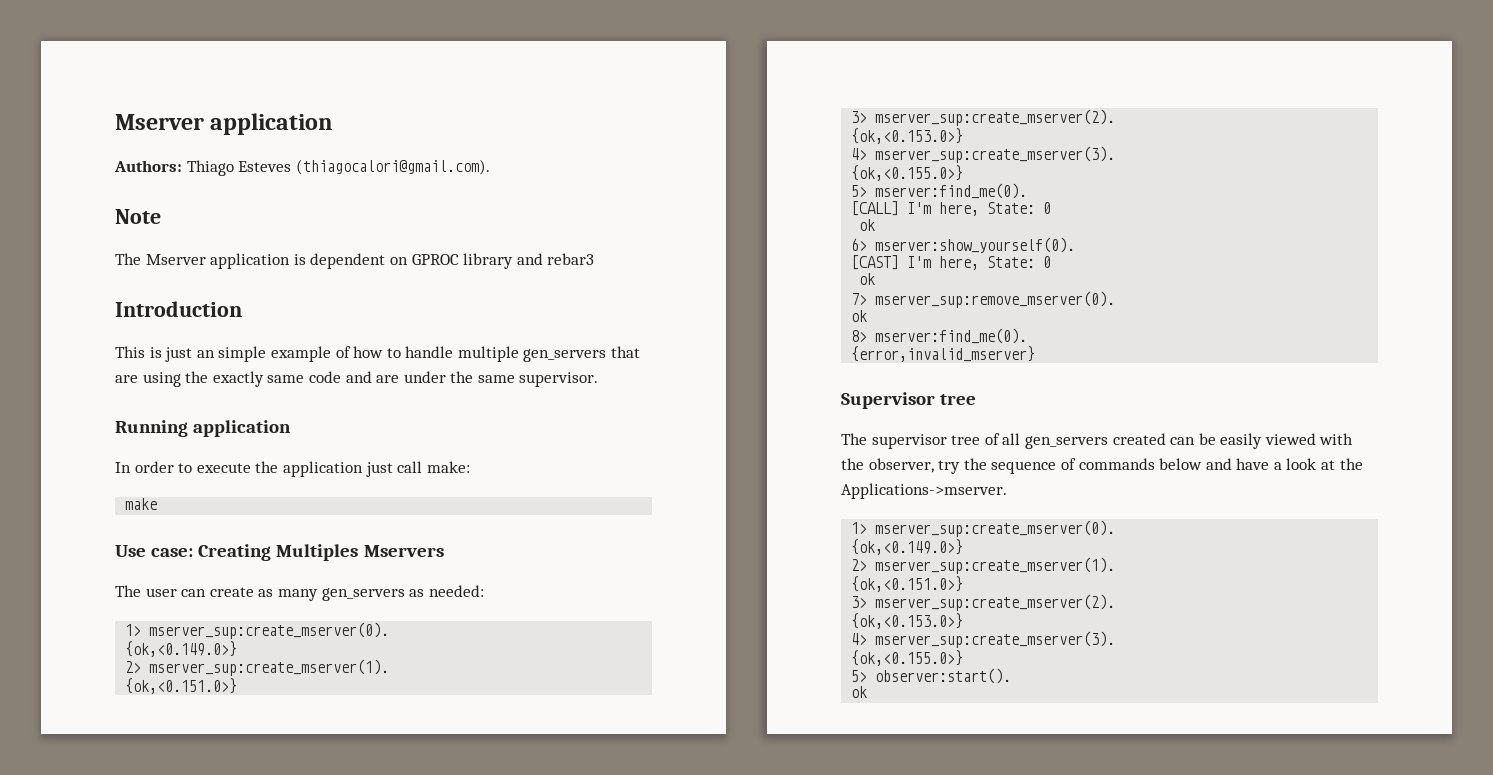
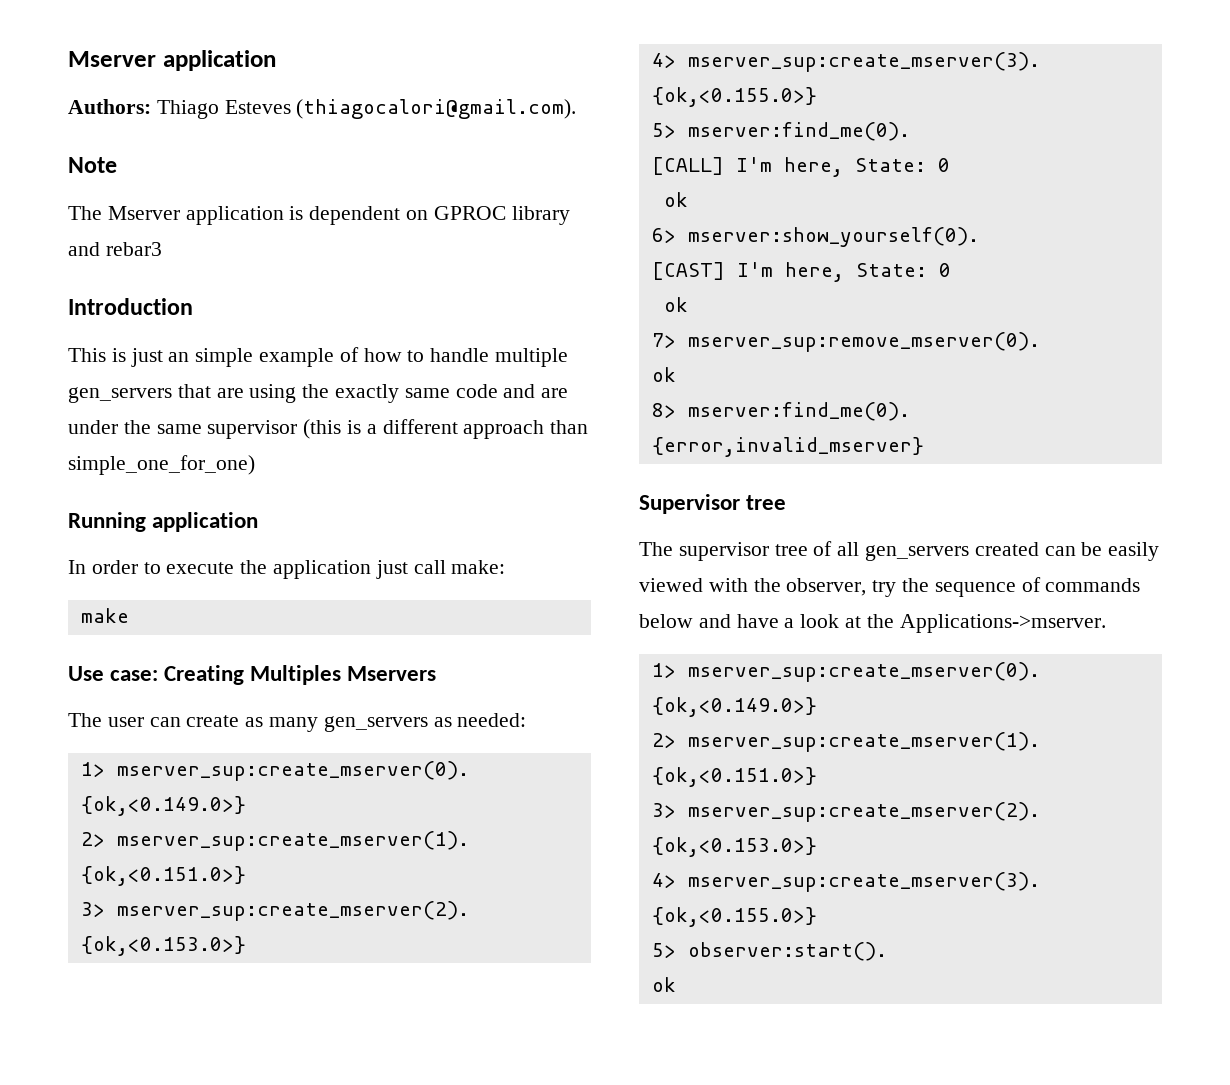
- This is just an simple example of how to handle multiple gen_servers that are using the exactly same code and are under the same supervisor.
+ This is just an simple example of how to handle multiple gen_servers that are using the exactly same code and are under the same supervisor (this is a different approach than simple_one_for_one)

